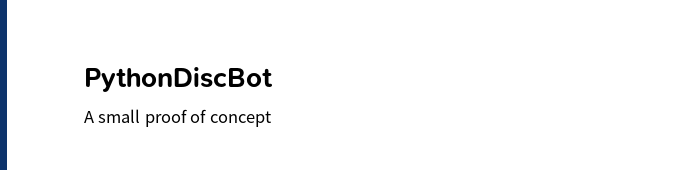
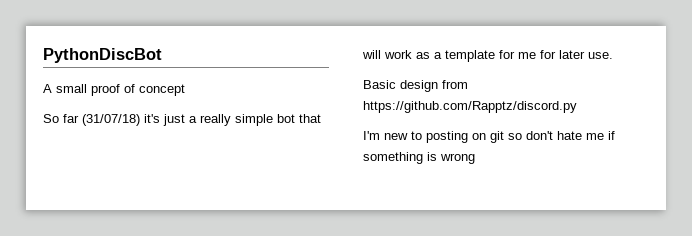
+ So far (31/07/18) it's just a really simple bot that will work as a template for me for later use.
+ Basic design from https://github.com/Rapptz/discord.py
+ I'm new to posting on git so don't hate me if something is wrong

